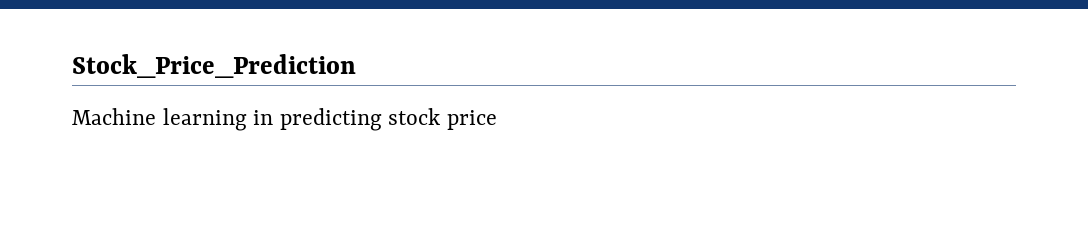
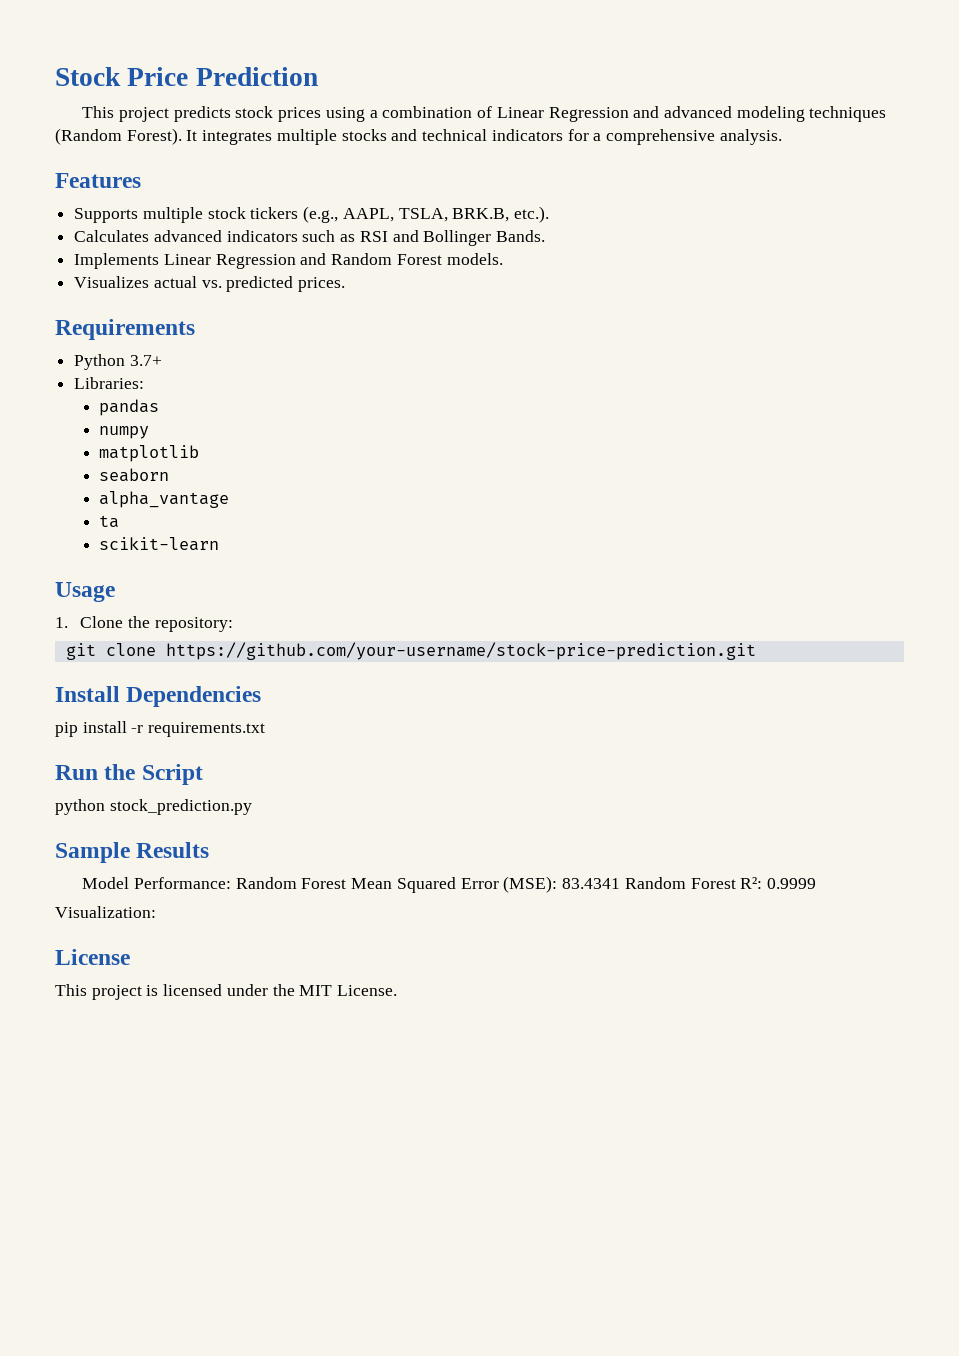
- Stock_Price_Prediction
- Machine learning in predicting stock price
+ Stock Price Prediction
+ This project predicts stock prices using a combination of Linear Regression and advanced modeling techniques (Random Forest). It integrates multiple stocks and technical indicators for a comprehensive analysis.
+ Features
+ Supports multiple stock tickers (e.g., AAPL, TSLA, BRK.B, etc.).
+ Calculates advanced indicators such as RSI and Bollinger Bands.
+ Implements Linear Regression and Random Forest models.
+ Visualizes actual vs. predicted prices.
+ Requirements
+ Python 3.7+
+ Libraries:
+ pandas
+ numpy
+ matplotlib
+ seaborn
+ alpha_vantage
+ ta
+ scikit-learn
+ Usage
+ 1. Clone the repository:
+ git clone https://github.com/your-username/stock-price-prediction.git
+ Install Dependencies
+ pip install -r requirements.txt
+ Run the Script
+ python stock_prediction.py
+ Sample Results
+ Model Performance: Random Forest Mean Squared Error (MSE): 83.4341 Random Forest R²: 0.9999
+ Visualization:
+ License
+ This project is licensed under the MIT License.

